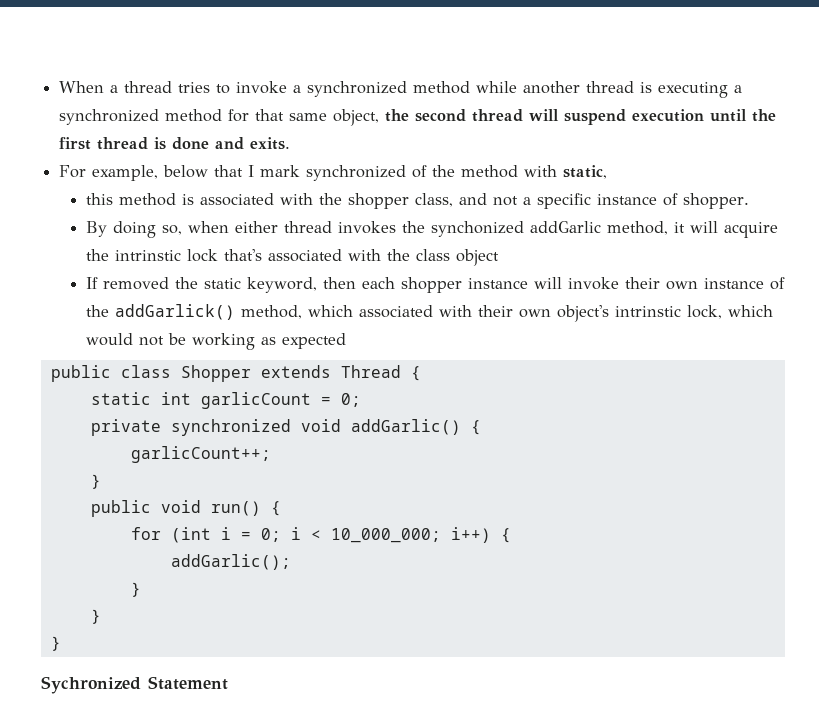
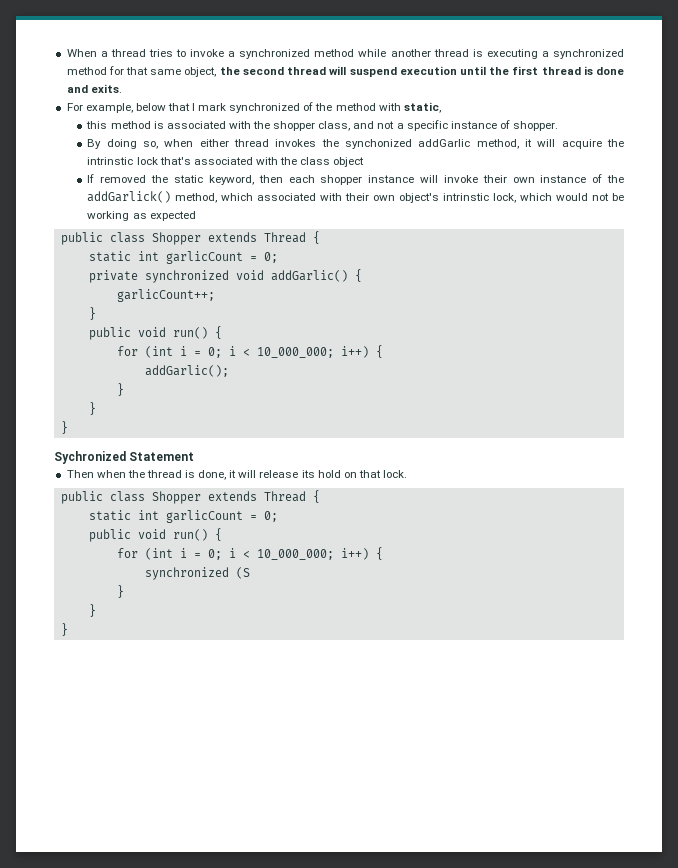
+ Then when the thread is done, it will release its hold on that lock.
+ public class Shopper extends Thread {
+ static int garlicCount = 0;
+ public void run() {
+ for (int i = 0; i < 10_000_000; i++) {
+ synchronized (S
+ }
+ }
+ }

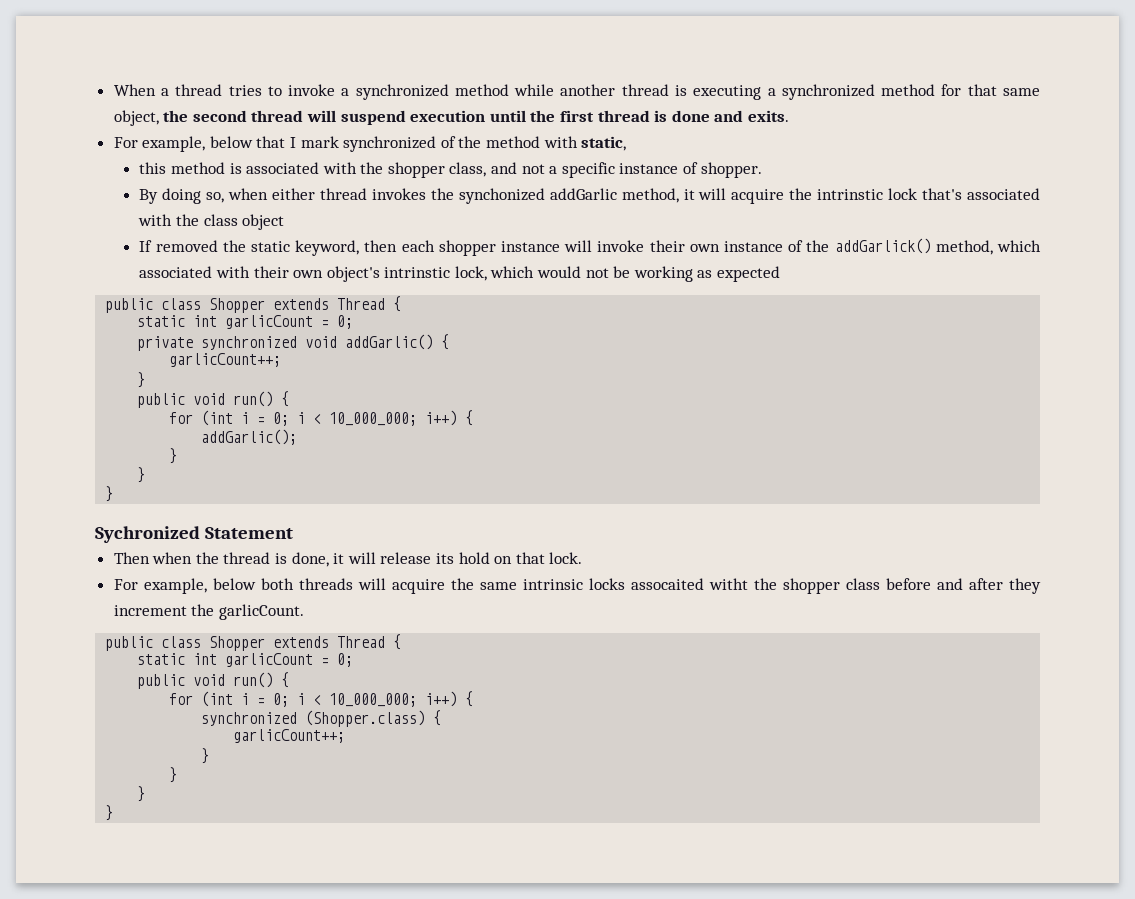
+ For example, below both threads will acquire the same intrinsic locks assocaited witht the shopper class before and after they increment the garlicCount.
- synchronized (S
+ synchronized (Shopper.class) {
+ garlicCount++;
+ }

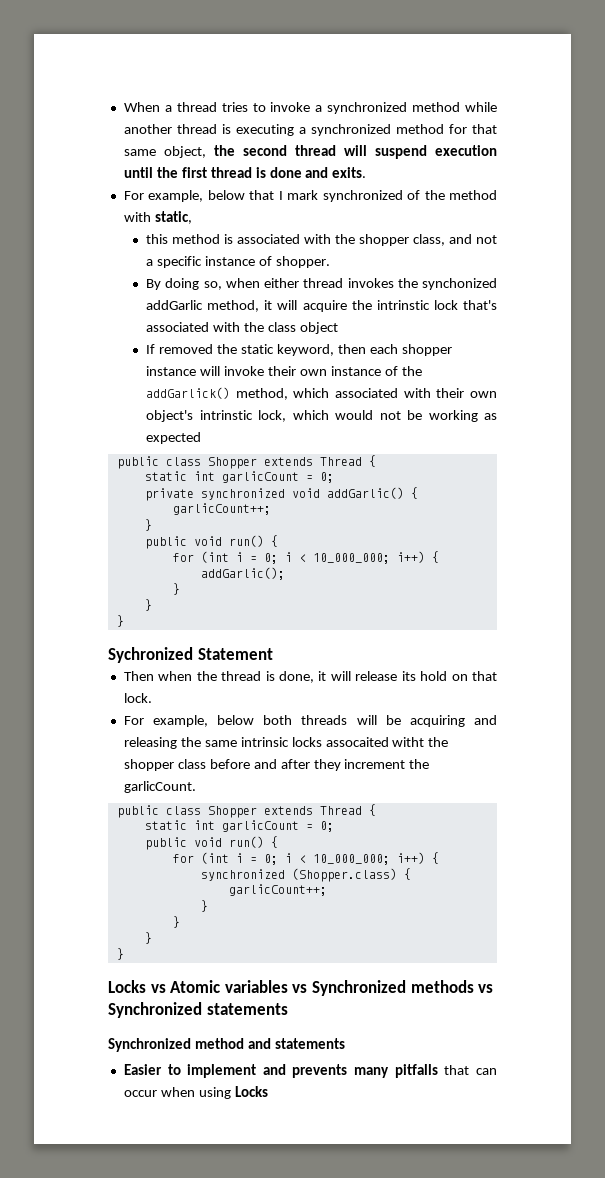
- For example, below both threads will acquire the same intrinsic locks assocaited witht the shopper class before and after they increment the garlicCount.
+ For example, below both threads will be acquiring and releasing the same intrinsic locks assocaited witht the shopper class before and after they increment the garlicCount.
+ Locks vs Atomic variables vs Synchronized methods vs Synchronized statements
+ Synchronized method and statements
+ Easier to implement and prevents many pitfalls that can occur when using Locks

